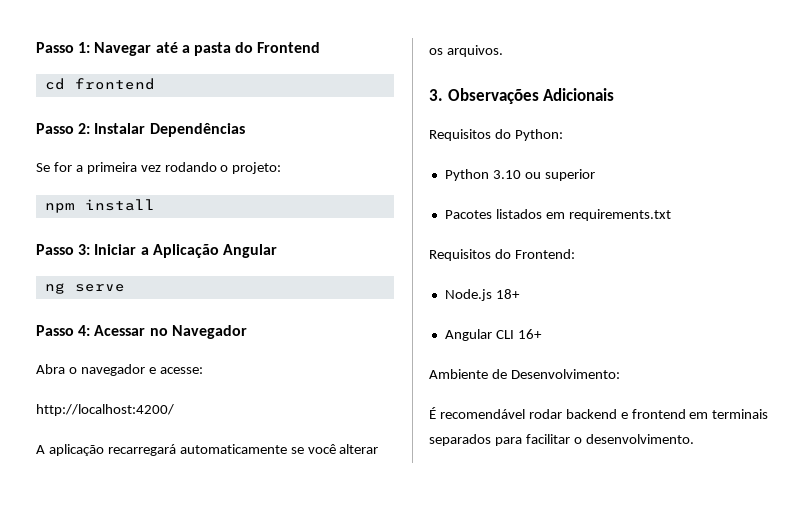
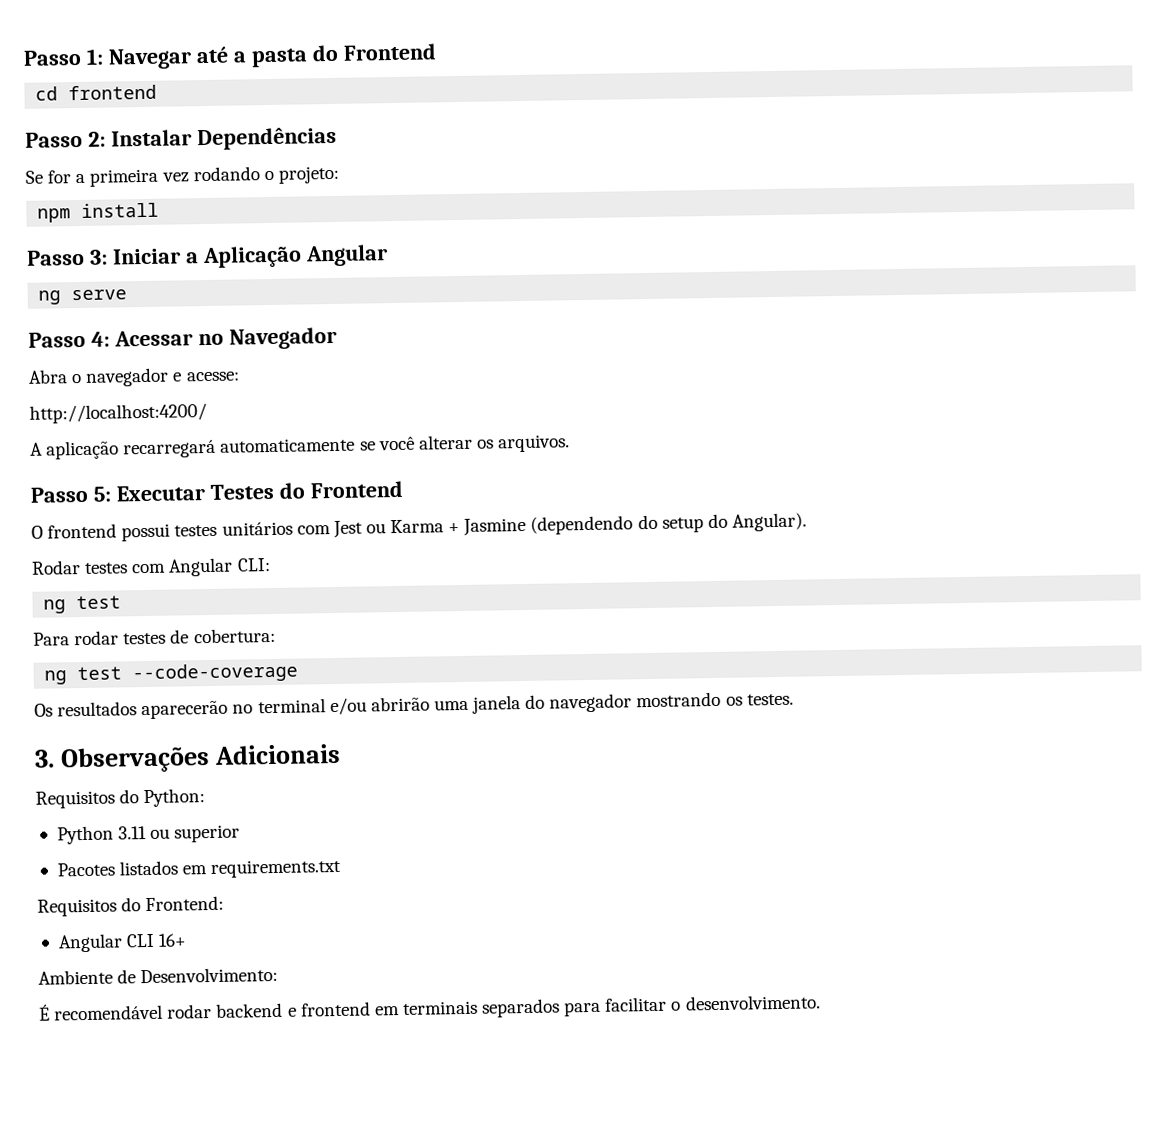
+ Passo 5: Executar Testes do Frontend
+ O frontend possui testes unitários com Jest ou Karma + Jasmine (dependendo do setup do Angular).
+ Rodar testes com Angular CLI:
+ ng test
+ Para rodar testes de cobertura:
+ ng test --code-coverage
+ Os resultados aparecerão no terminal e/ou abrirão uma janela do navegador mostrando os testes.
- Python 3.10 ou superior
+ Python 3.11 ou superior
- Node.js 18+

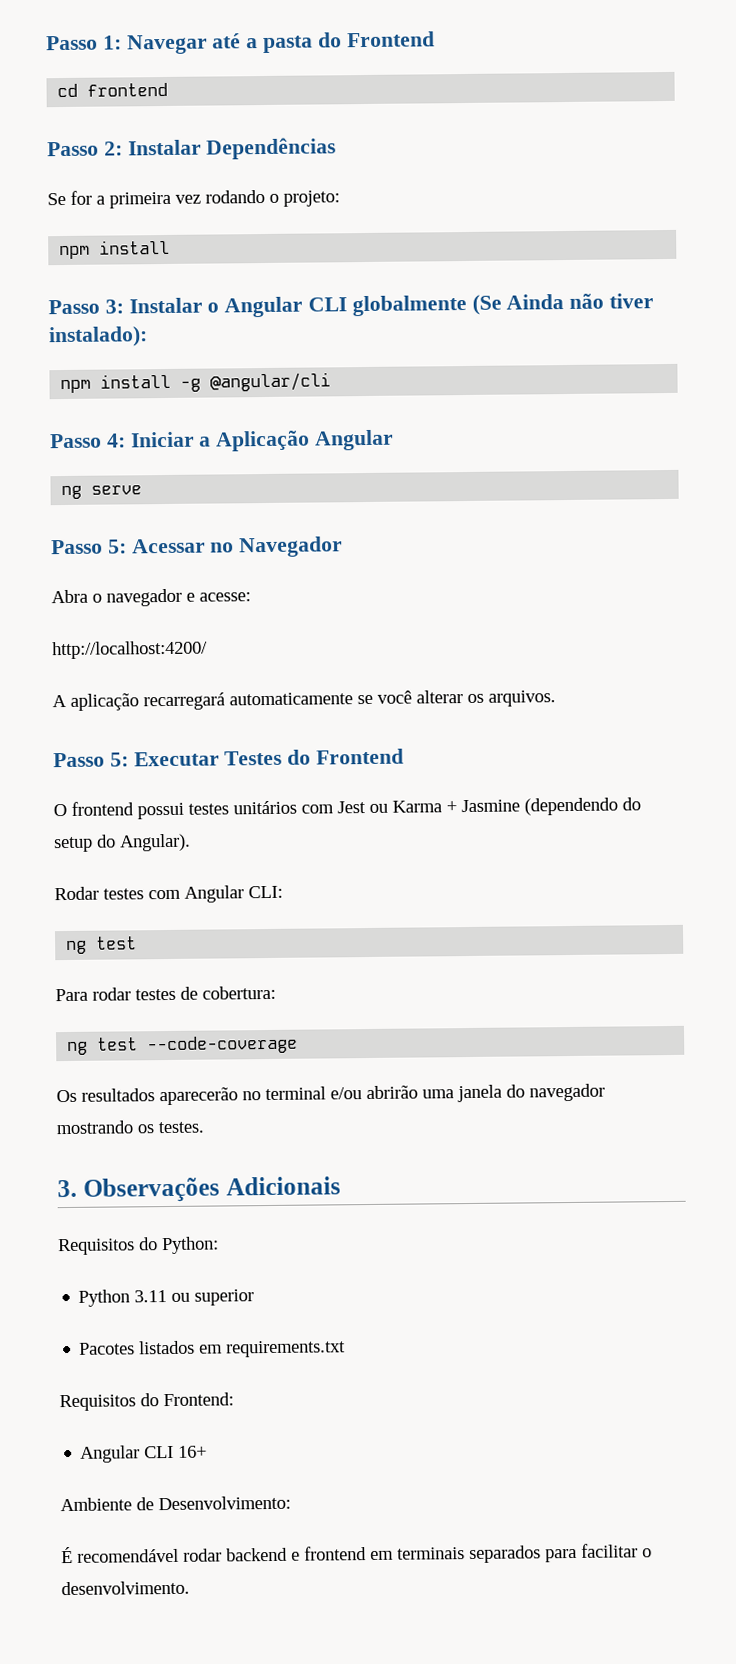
- Passo 3: Iniciar a Aplicação Angular
+ Passo 3: Instalar o Angular CLI globalmente (Se Ainda não tiver instalado):
+ npm install -g @angular/cli
+ Passo 4: Iniciar a Aplicação Angular
- Passo 4: Acessar no Navegador
+ Passo 5: Acessar no Navegador

